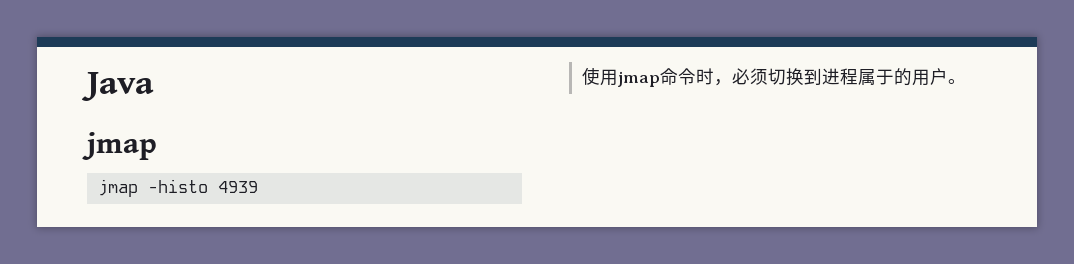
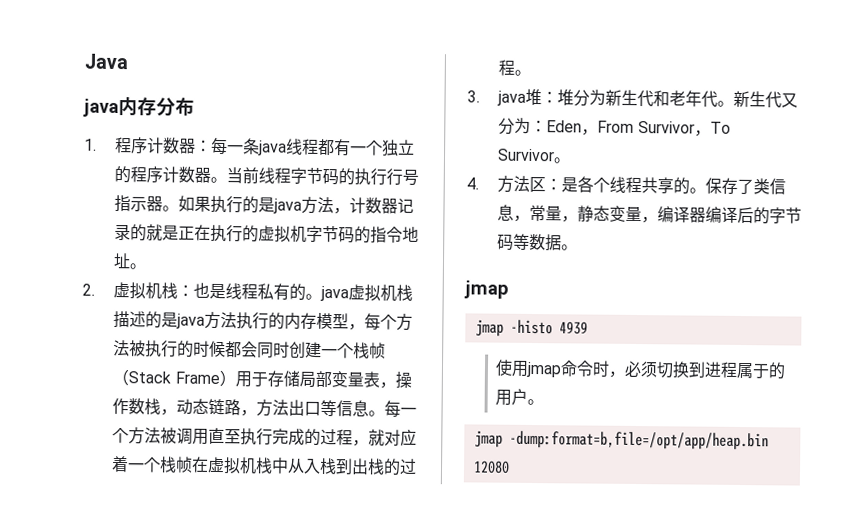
+ java内存分布
+ 1.程序计数器：每一条java线程都有一个独立的程序计数器。当前线程字节码的执行行号指示器。如果执行的是java方法，计数器记录的就是正在执行的虚拟机字节码的指令地址。
+ 2.虚拟机栈：也是线程私有的。java虚拟机栈描述的是java方法执行的内存模型，每个方法被执行的时候都会同时创建一个栈帧（Stack Frame）用于存储局部变量表，操作数栈，动态链路，方法出口等信息。每一个方法被调用直至执行完成的过程，就对应着一个栈帧在虚拟机栈中从入栈到出栈的过程。
+ 3. java堆：堆分为新生代和老年代。新生代又分为：Eden，From Survivor，To Survivor。
+ 4.方法区：是各个线程共享的。保存了类信息，常量，静态变量，编译器编译后的字节码等数据。
+ jmap -dump:format=b,file=/opt/app/heap.bin 12080

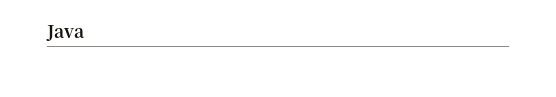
- java内存分布
- 1.程序计数器：每一条java线程都有一个独立的程序计数器。当前线程字节码的执行行号指示器。如果执行的是java方法，计数器记录的就是正在执行的虚拟机字节码的指令地址。
- 2.虚拟机栈：也是线程私有的。java虚拟机栈描述的是java方法执行的内存模型，每个方法被执行的时候都会同时创建一个栈帧（Stack Frame）用于存储局部变量表，操作数栈，动态链路，方法出口等信息。每一个方法被调用直至执行完成的过程，就对应着一个栈帧在虚拟机栈中从入栈到出栈的过程。
- 3. java堆：堆分为新生代和老年代。新生代又分为：Eden，From Survivor，To Survivor。
- 4.方法区：是各个线程共享的。保存了类信息，常量，静态变量，编译器编译后的字节码等数据。
- jmap
- jmap -histo 4939
- 使用jmap命令时，必须切换到进程属于的用户。
- jmap -dump:format=b,file=/opt/app/heap.bin 12080

